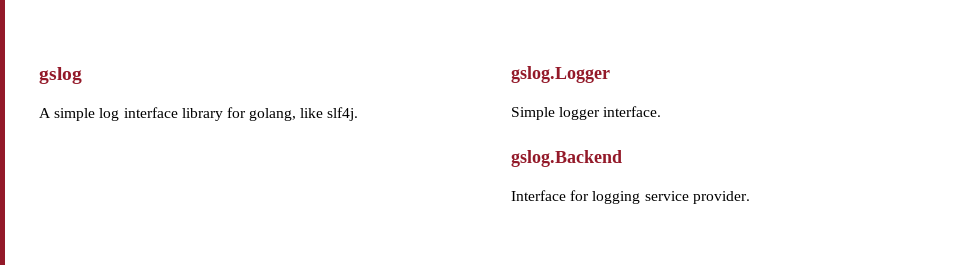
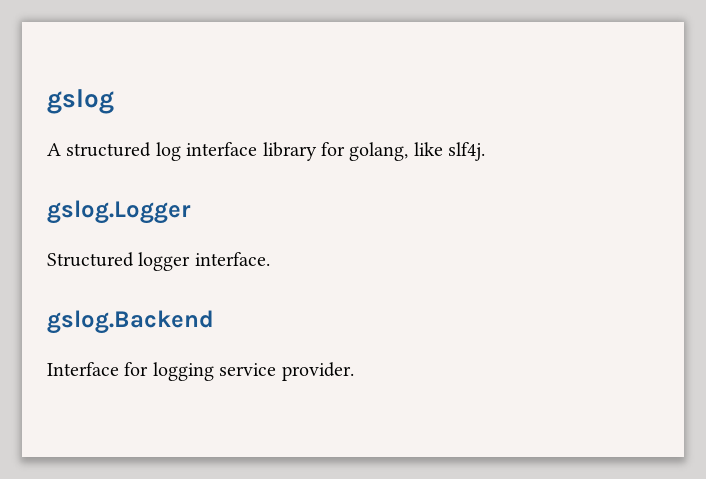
- A simple log interface library for golang, like slf4j.
+ A structured log interface library for golang, like slf4j.
- Simple logger interface.
+ Structured logger interface.

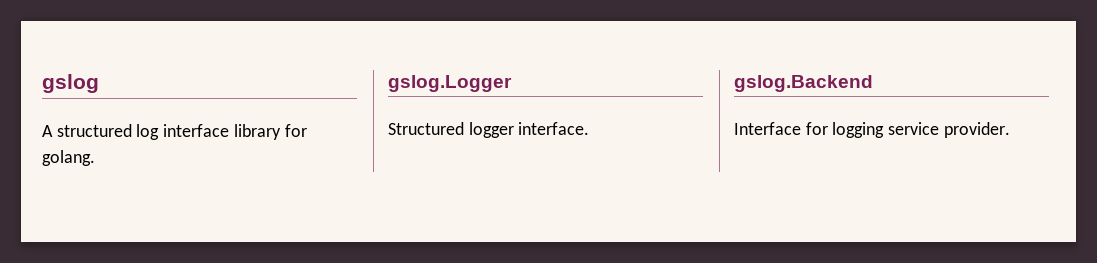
- A structured log interface library for golang, like slf4j.
+ A structured log interface library for golang.

